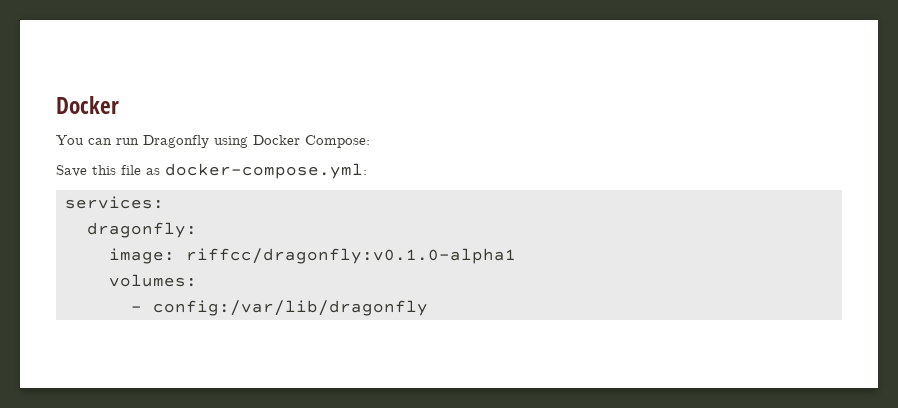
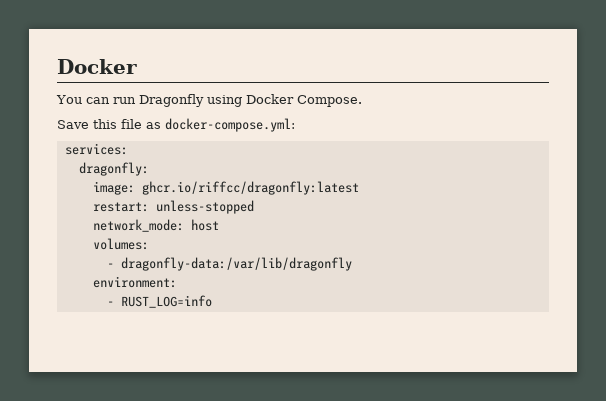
- You can run Dragonfly using Docker Compose:
+ You can run Dragonfly using Docker Compose.
- image: riffcc/dragonfly:v0.1.0-alpha1
+ image: ghcr.io/riffcc/dragonfly:latest
+ restart: unless-stopped
+ network_mode: host
  volumes:
- - config:/var/lib/dragonfly
+ - dragonfly-data:/var/lib/dragonfly
+ environment:
+ - RUST_LOG=info

